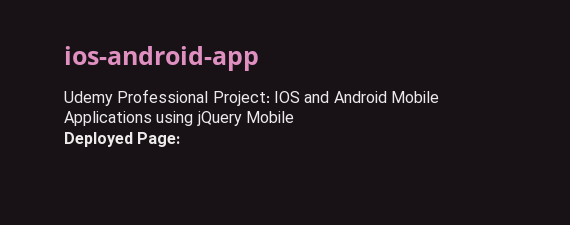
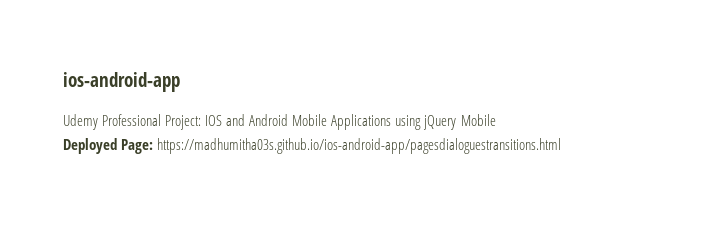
- Deployed Page:
+ Deployed Page: https://madhumitha03s.github.io/ios-android-app/pagesdialoguestransitions.html

